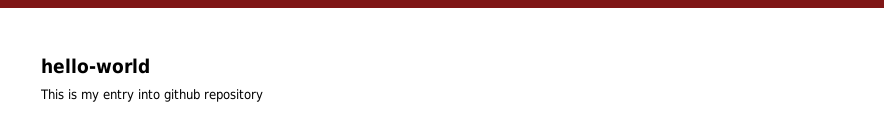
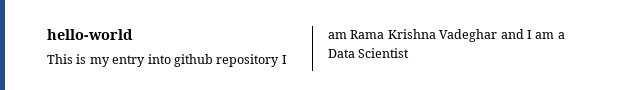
- This is my entry into github repository
+ This is my entry into github repository I am Rama Krishna Vadeghar and I am a Data Scientist

